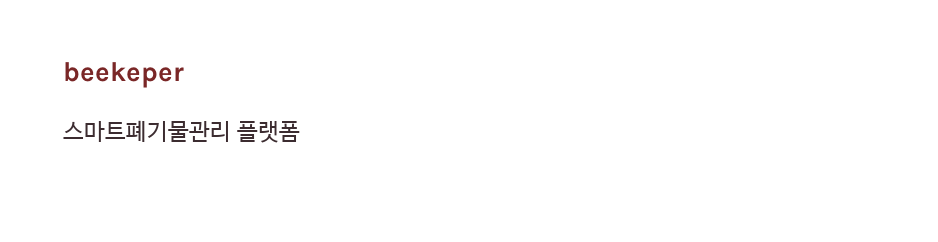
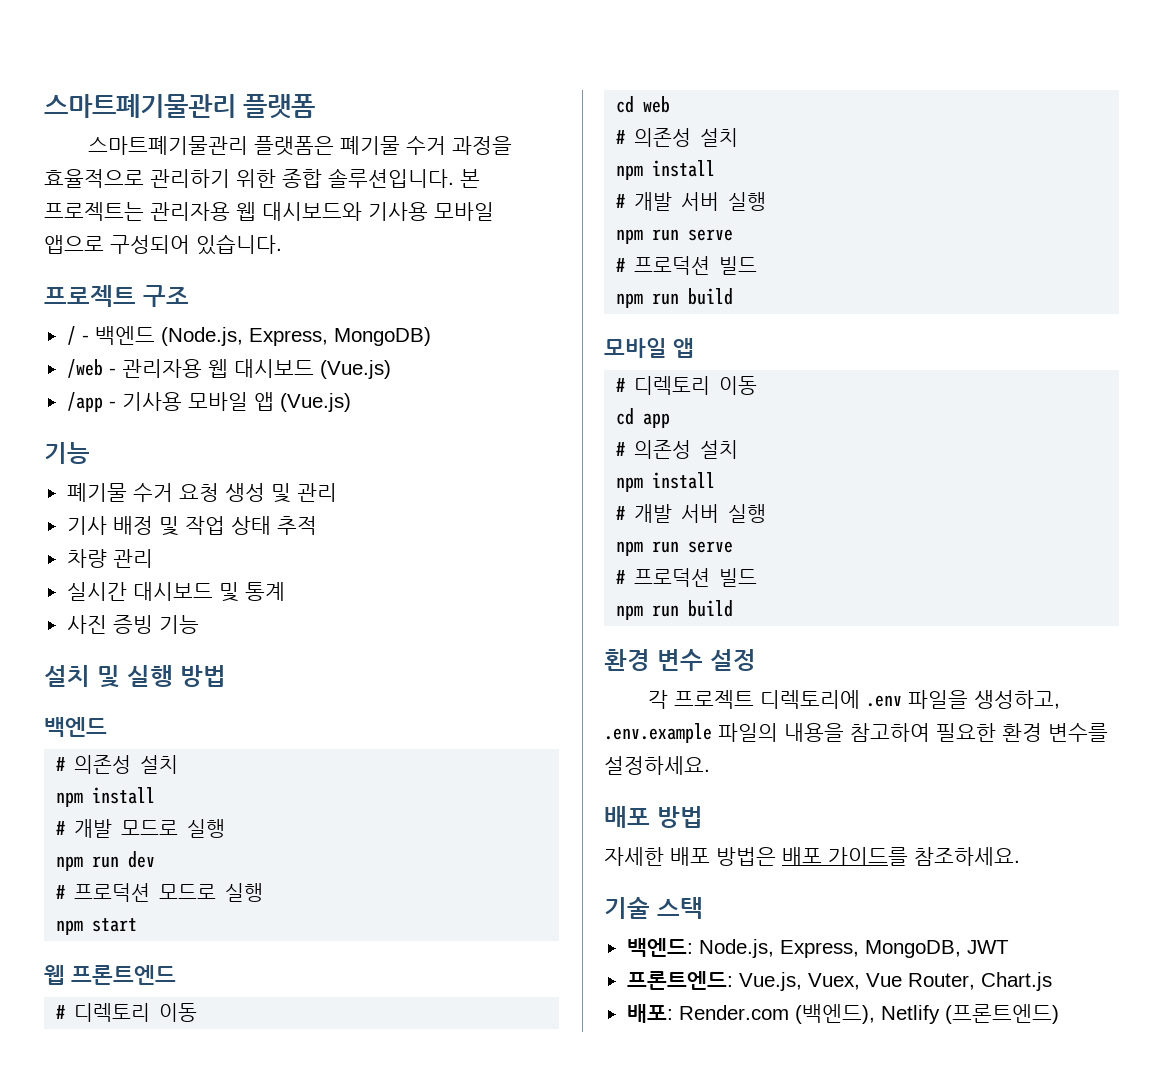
- beekeper
  스마트폐기물관리 플랫폼
+ 스마트폐기물관리 플랫폼은 폐기물 수거 과정을 효율적으로 관리하기 위한 종합 솔루션입니다. 본 프로젝트는 관리자용 웹 대시보드와 기사용 모바일 앱으로 구성되어 있습니다.
+ 프로젝트 구조
+ / - 백엔드 (Node.js, Express, MongoDB)
+ /web - 관리자용 웹 대시보드 (Vue.js)
+ /app - 기사용 모바일 앱 (Vue.js)
+ 기능
+ 폐기물 수거 요청 생성 및 관리
+ 기사 배정 및 작업 상태 추적
+ 차량 관리
+ 실시간 대시보드 및 통계
+ 사진 증빙 기능
+ 설치 및 실행 방법
+ 백엔드
+ # 의존성 설치
+ npm install
+ # 개발 모드로 실행
+ npm run dev
+ # 프로덕션 모드로 실행
+ npm start
+ 웹 프론트엔드
+ # 디렉토리 이동
+ cd web
+ # 의존성 설치
+ npm install
+ # 개발 서버 실행
+ npm run serve
+ # 프로덕션 빌드
+ npm run build
+ 모바일 앱
+ # 디렉토리 이동
+ cd app
+ # 의존성 설치
+ npm install
+ # 개발 서버 실행
+ npm run serve
+ # 프로덕션 빌드
+ npm run build
+ 환경 변수 설정
+ 각 프로젝트 디렉토리에 .env 파일을 생성하고, .env.example 파일의 내용을 참고하여 필요한 환경 변수를 설정하세요.
+ 배포 방법
+ 자세한 배포 방법은 배포 가이드를 참조하세요.
+ 기술 스택
+ 백엔드: Node.js, Express, MongoDB, JWT
+ 프론트엔드: Vue.js, Vuex, Vue Router, Chart.js
+ 배포: Render.com (백엔드), Netlify (프론트엔드)

